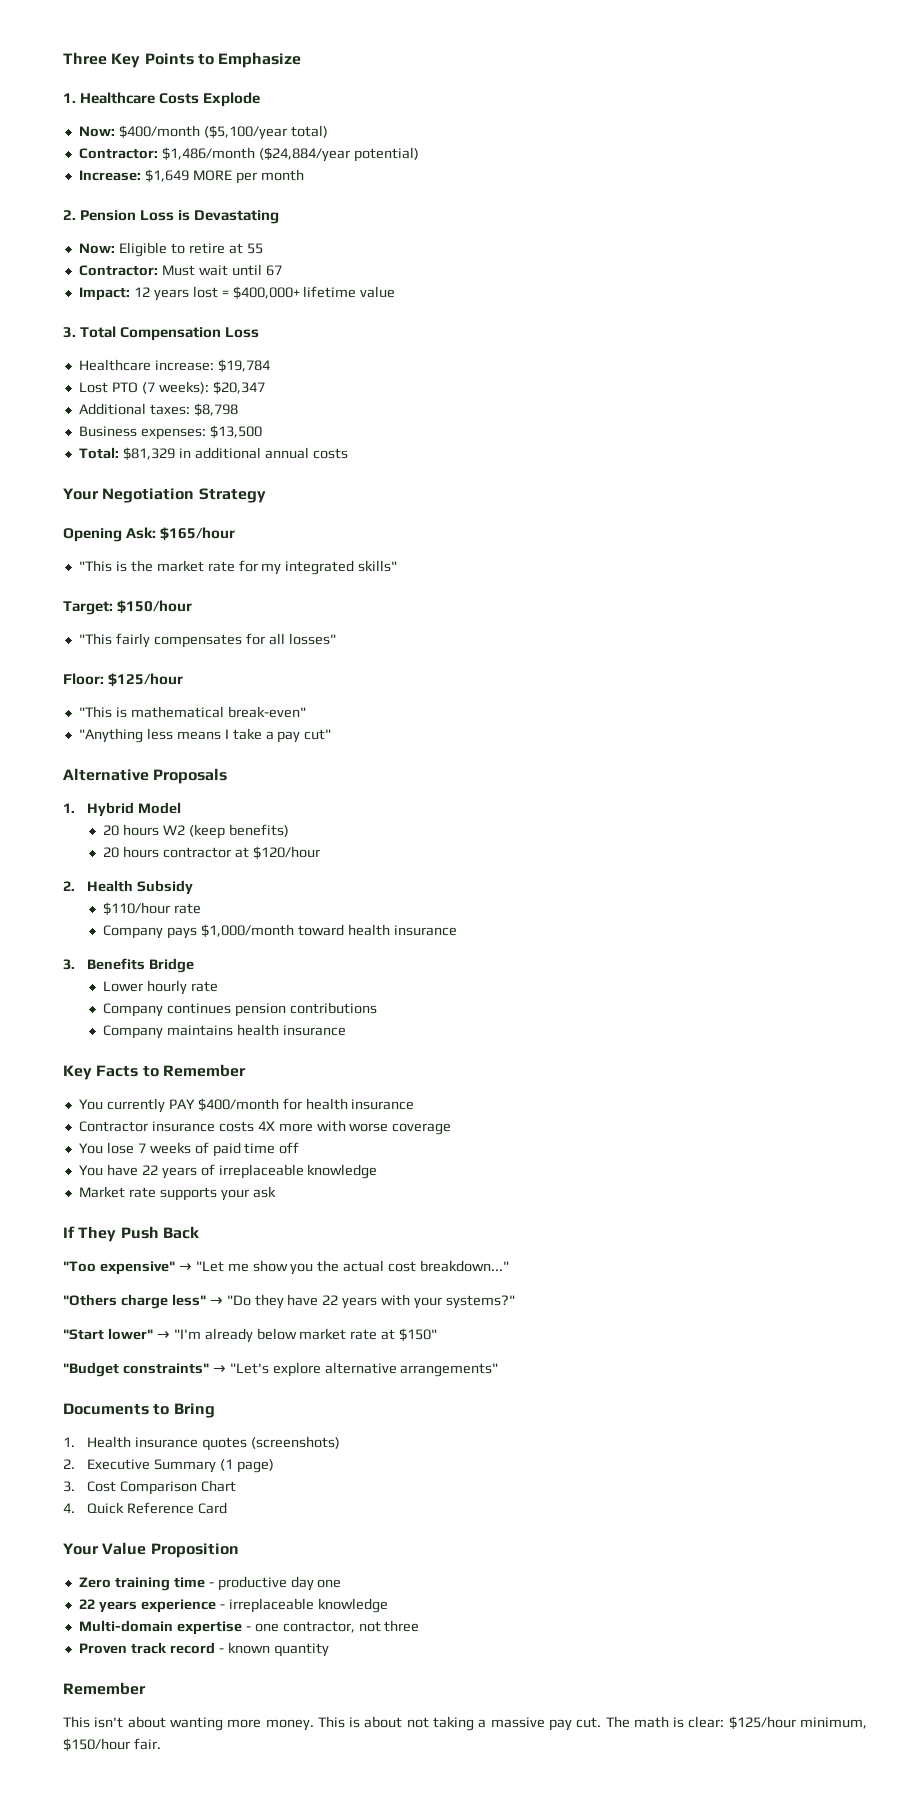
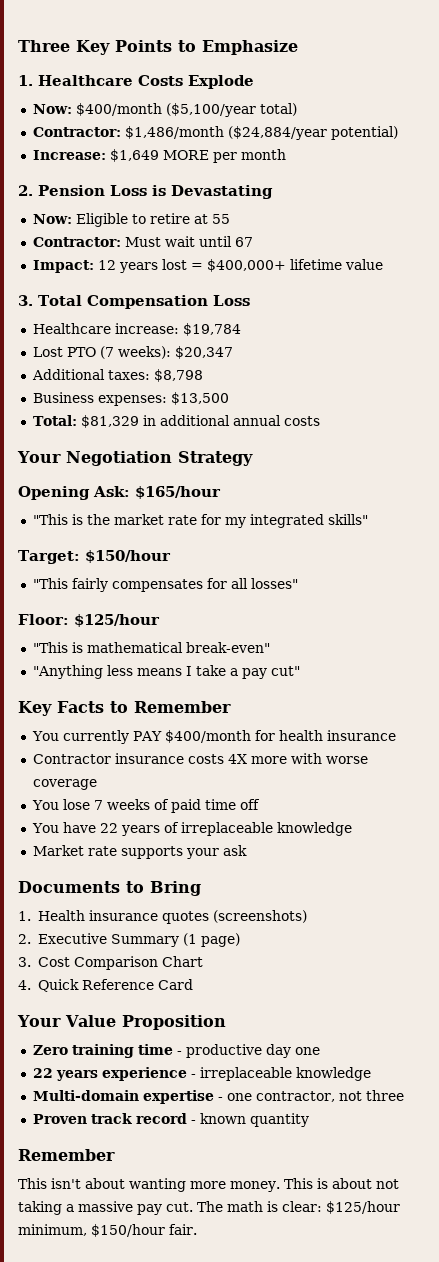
- Alternative Proposals
- 1. Hybrid Model
- 20 hours W2 (keep benefits)
- 20 hours contractor at $120/hour
- 2. Health Subsidy
- $110/hour rate
- Company pays $1,000/month toward health insurance
- 3. Benefits Bridge
- Lower hourly rate
- Company continues pension contributions
- Company maintains health insurance
- If They Push Back
- "Too expensive" → "Let me show you the actual cost breakdown..."
- "Others charge less" → "Do they have 22 years with your systems?"
- "Start lower" → "I'm already below market rate at $150"
- "Budget constraints" → "Let's explore alternative arrangements"

